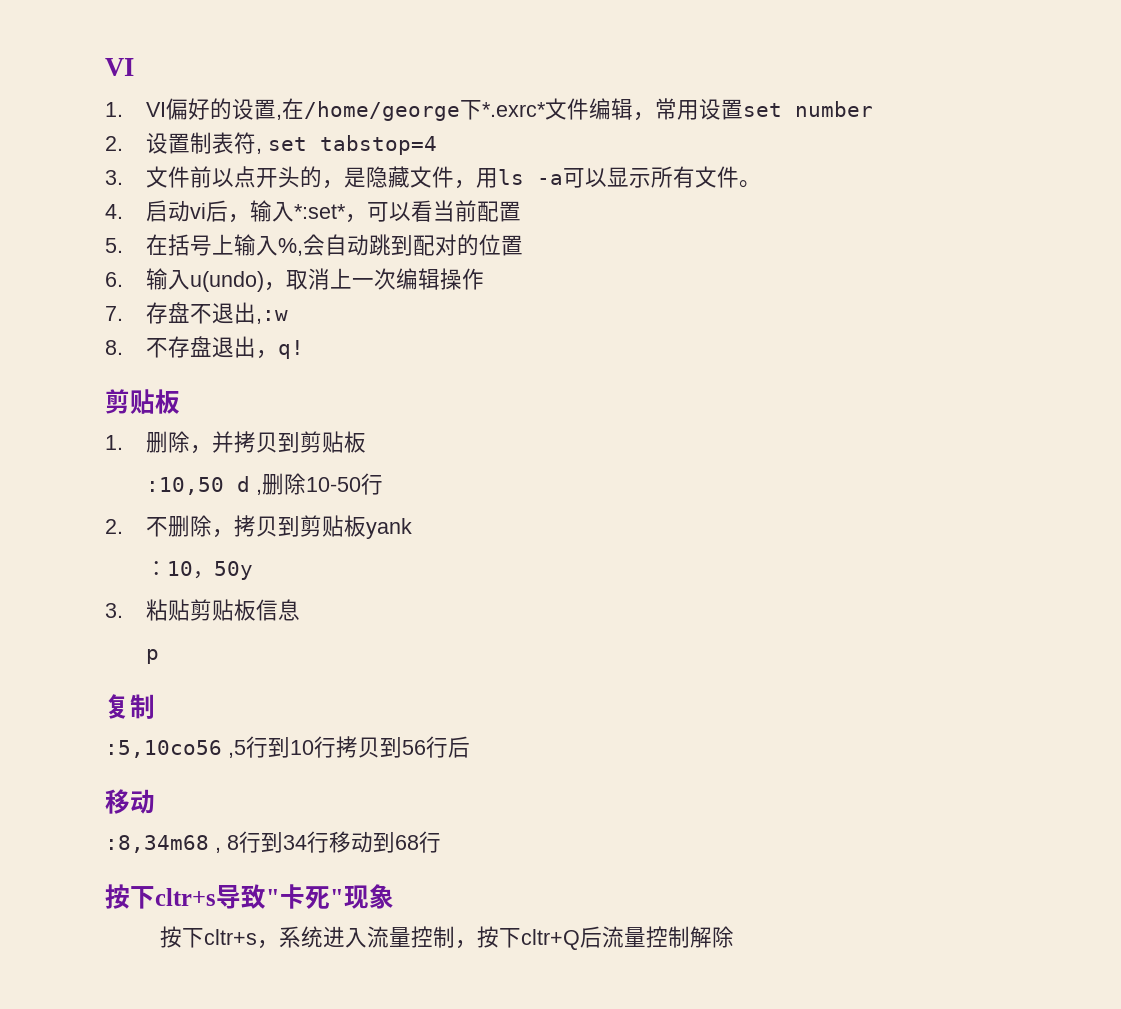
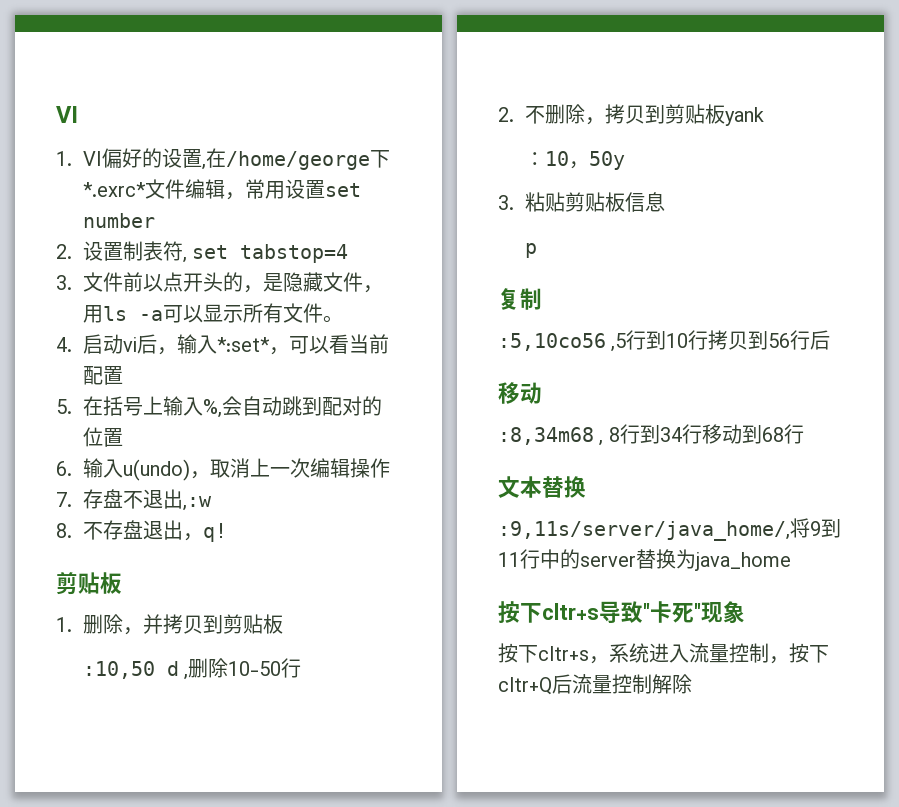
+ 文本替换
+ :9,11s/server/java_home/,将9到11行中的server替换为java_home

